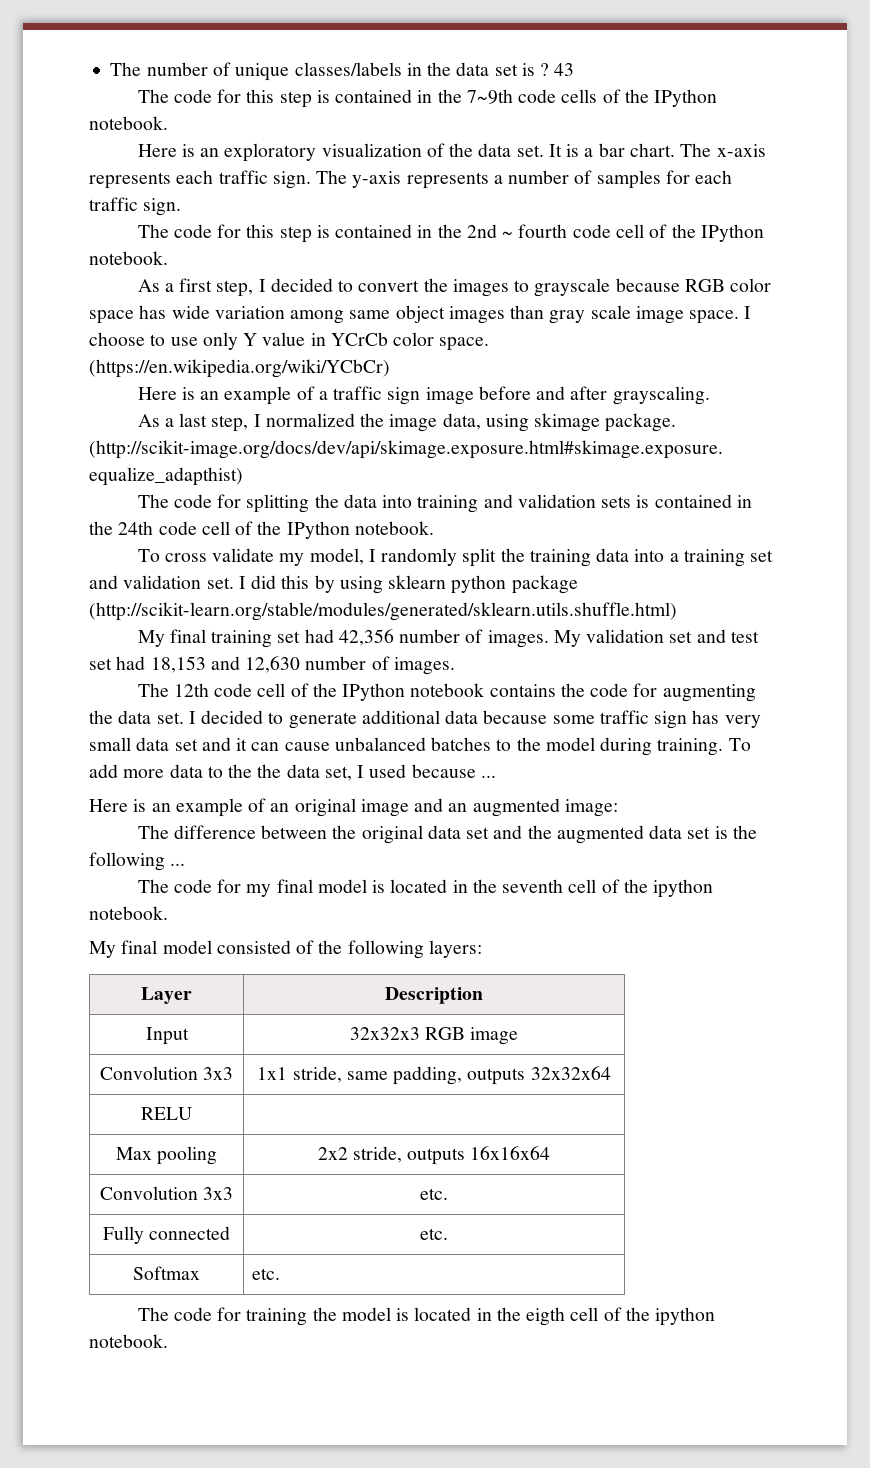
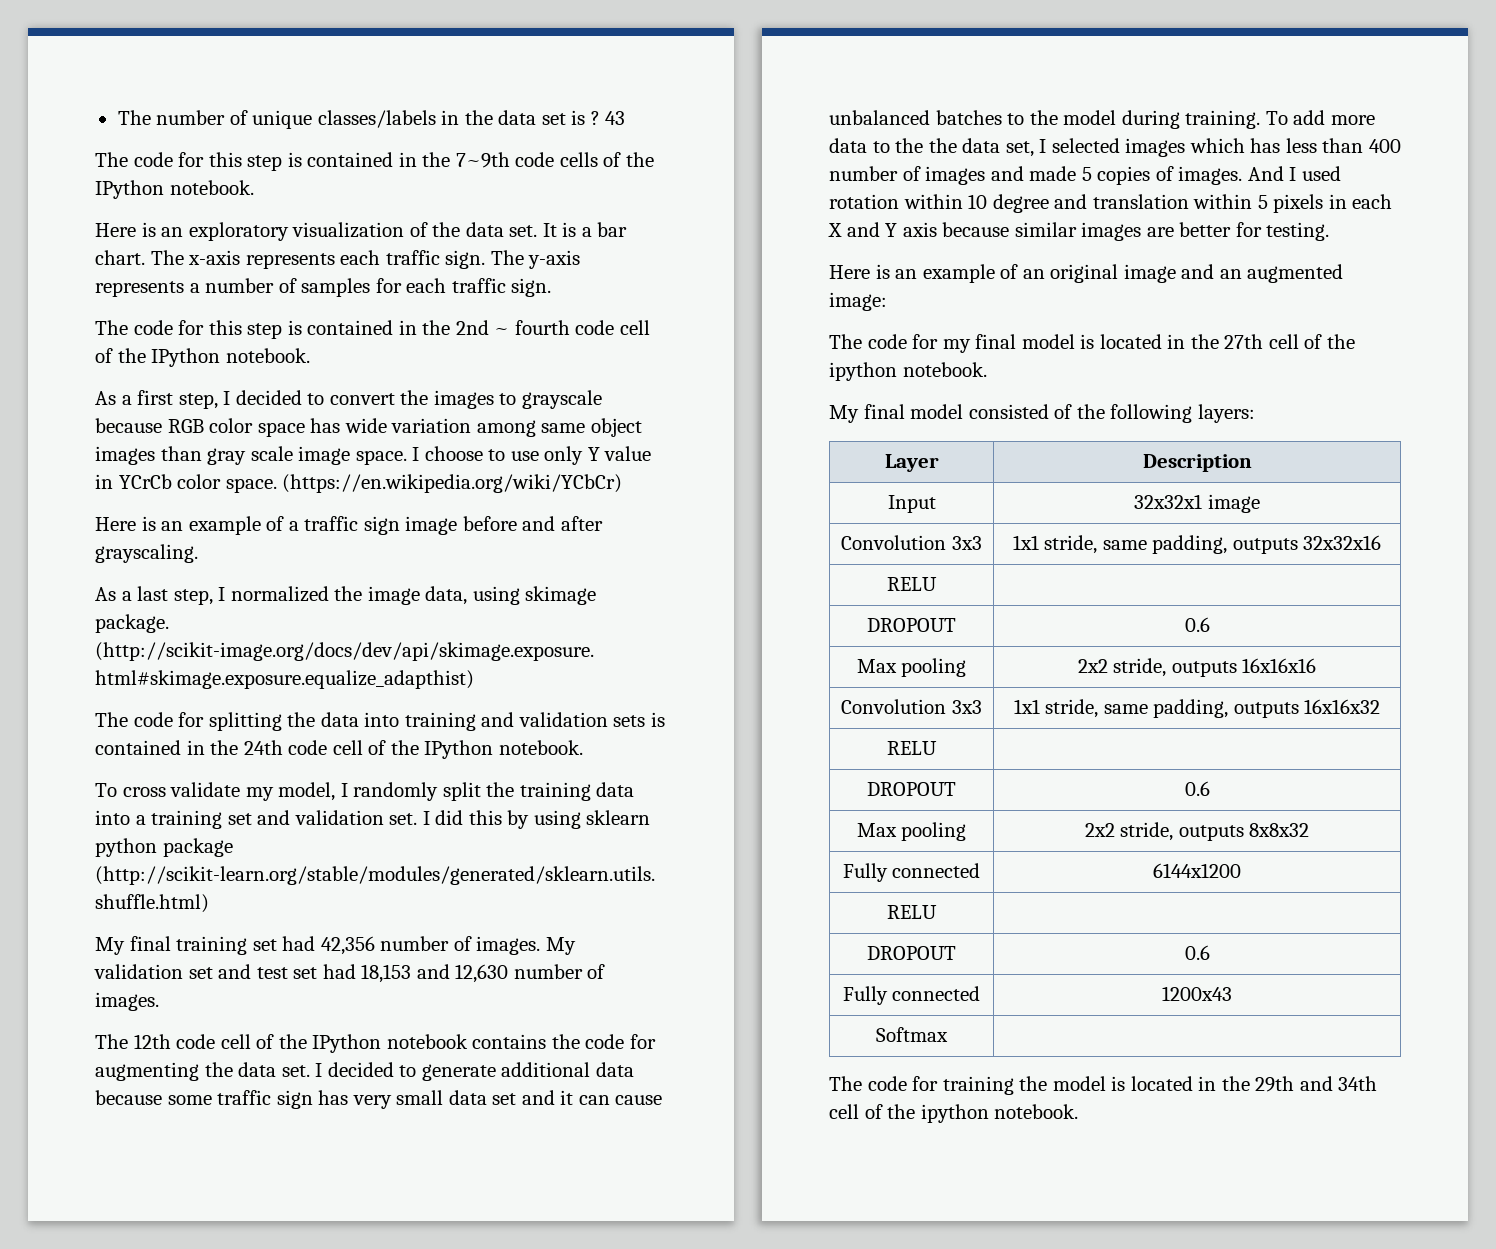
- To add more data to the the data set, I used because ...
+ To add more data to the the data set, I selected images which has less than 400 number of images and made 5 copies of images. And I used rotation within 10 degree and translation within 5 pixels in each X and Y axis because similar images are better for testing.
- The difference between the original data set and the augmented data set is the following ...
- The code for my final model is located in the seventh cell of the ipython notebook.
+ The code for my final model is located in the 27th cell of the ipython notebook.
- Input | 32x32x3 RGB image
+ Input | 32x32x1 image
- Convolution 3x3 | 1x1 stride, same padding, outputs 32x32x64
+ Convolution 3x3 | 1x1 stride, same padding, outputs 32x32x16
  RELU |
- Max pooling | 2x2 stride, outputs 16x16x64
- Convolution 3x3 | etc.
- Fully connected | etc.
+ DROPOUT | 0.6
+ Max pooling | 2x2 stride, outputs 16x16x16
+ Convolution 3x3 | 1x1 stride, same padding, outputs 16x16x32
+ RELU |
+ DROPOUT | 0.6
+ Max pooling | 2x2 stride, outputs 8x8x32
+ Fully connected | 6144x1200
+ RELU |
+ DROPOUT | 0.6
+ Fully connected | 1200x43
- Softmax | etc.
+ Softmax |
- The code for training the model is located in the eigth cell of the ipython notebook.
+ The code for training the model is located in the 29th and 34th cell of the ipython notebook.

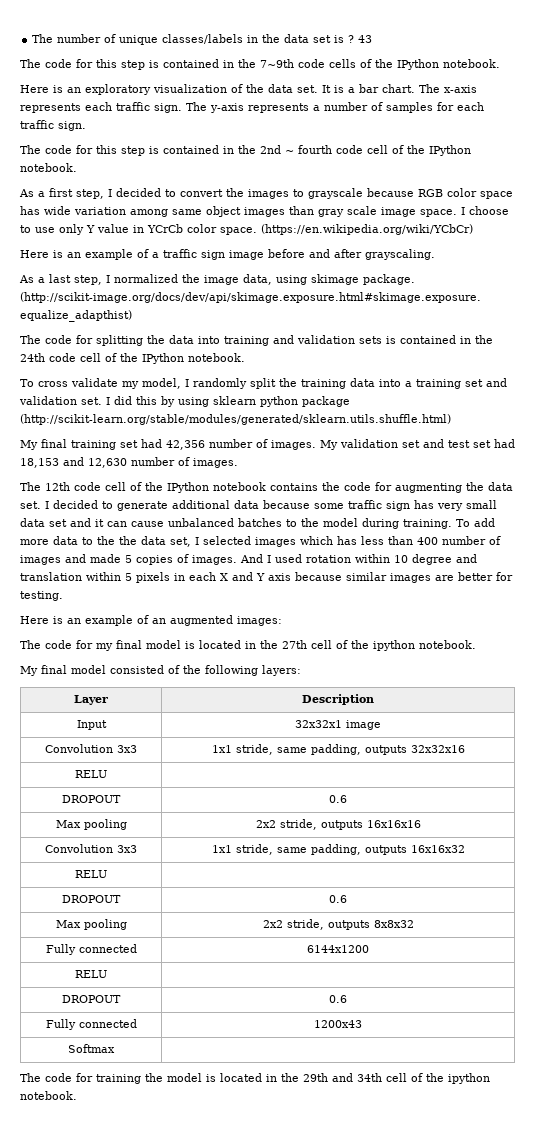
- Here is an example of an original image and an augmented image:
+ Here is an example of an augmented images:

